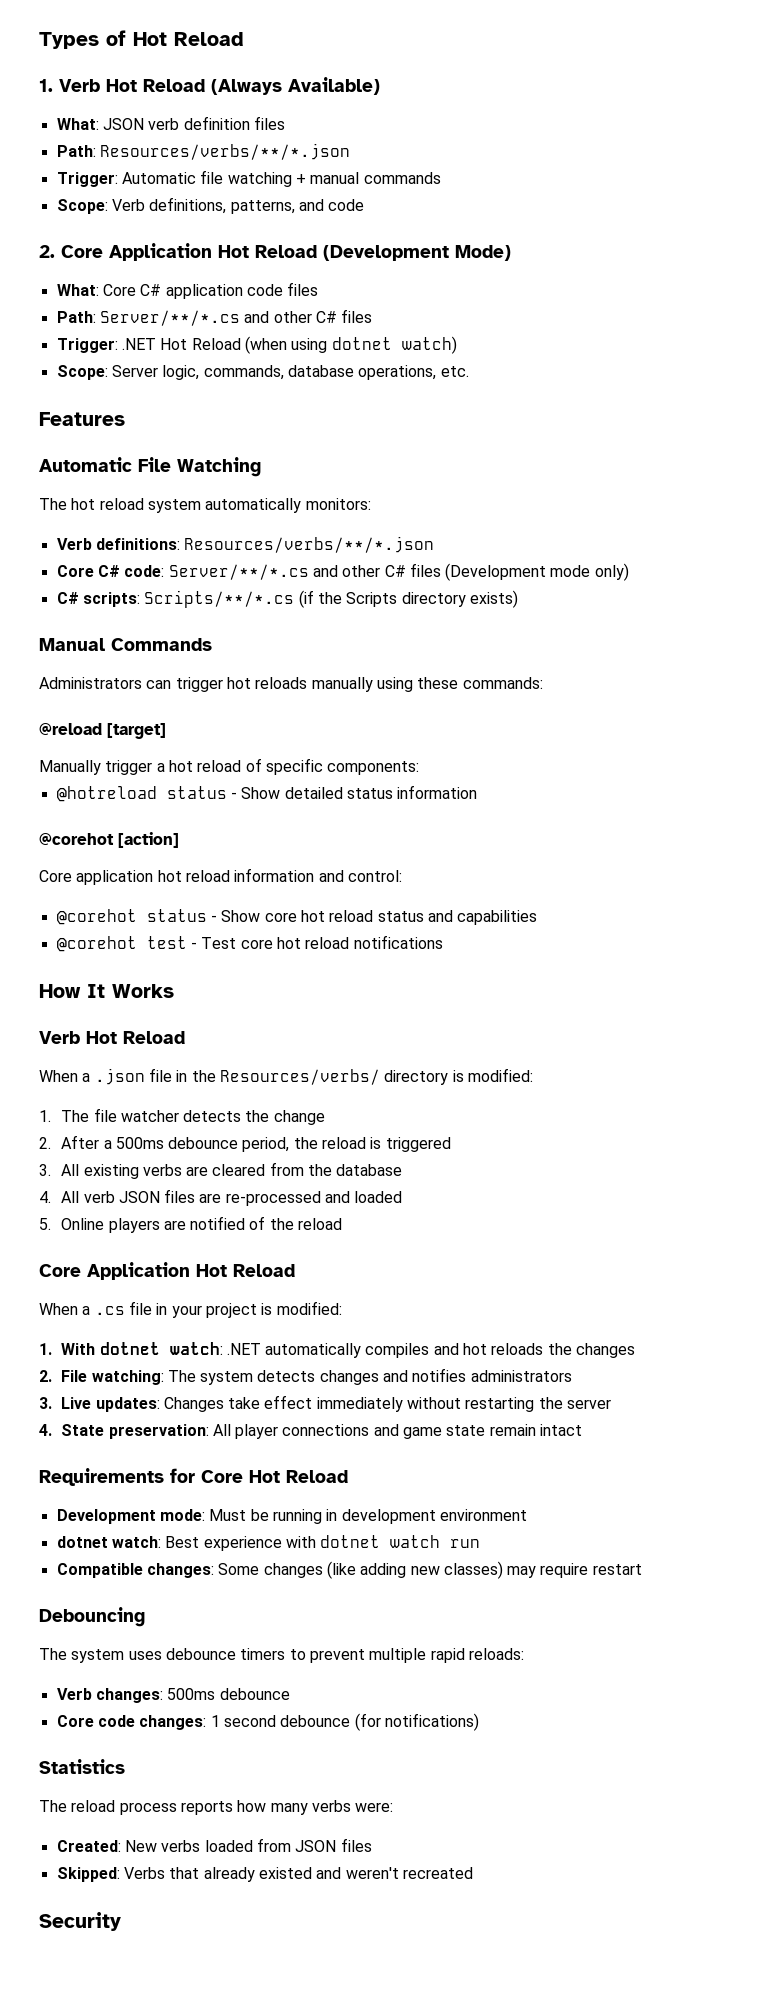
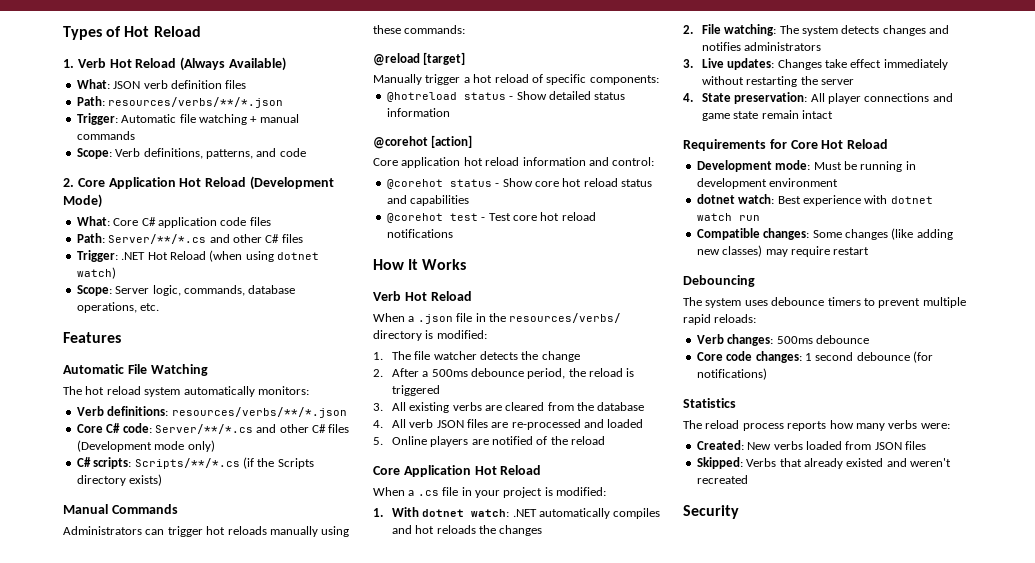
- Path: Resources/verbs/**/*.json
+ Path: resources/verbs/**/*.json
- Verb definitions: Resources/verbs/**/*.json
+ Verb definitions: resources/verbs/**/*.json
- When a .json file in the Resources/verbs/ directory is modified:
+ When a .json file in the resources/verbs/ directory is modified:

